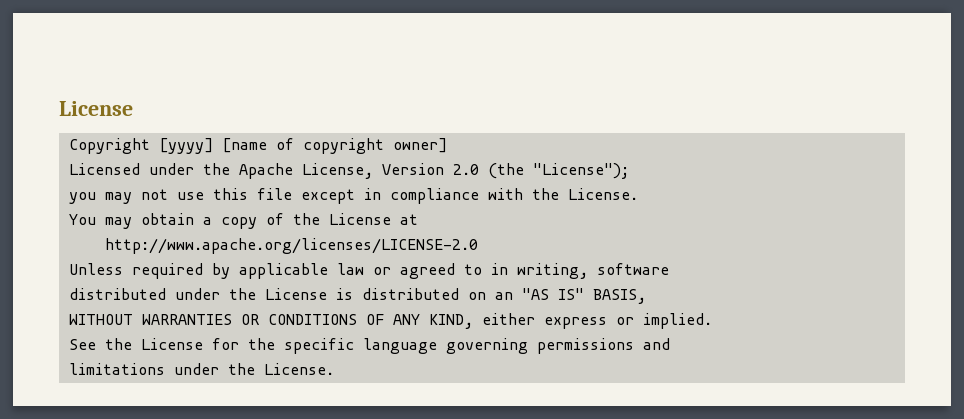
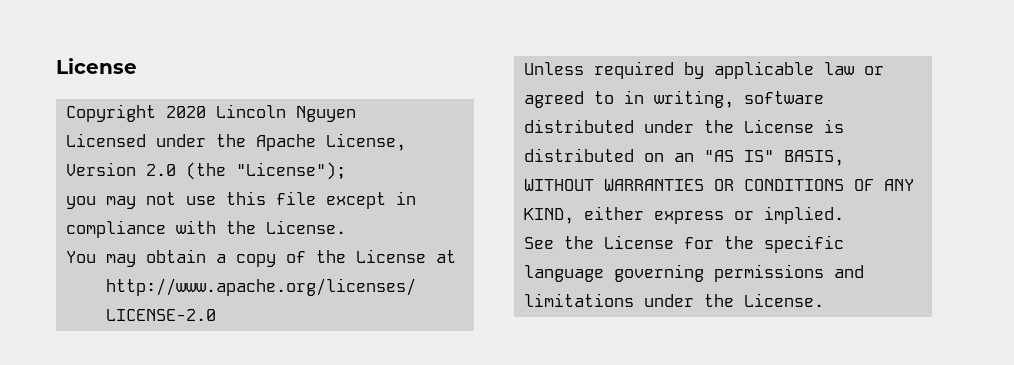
- Copyright [yyyy] [name of copyright owner]
+ Copyright 2020 Lincoln Nguyen

